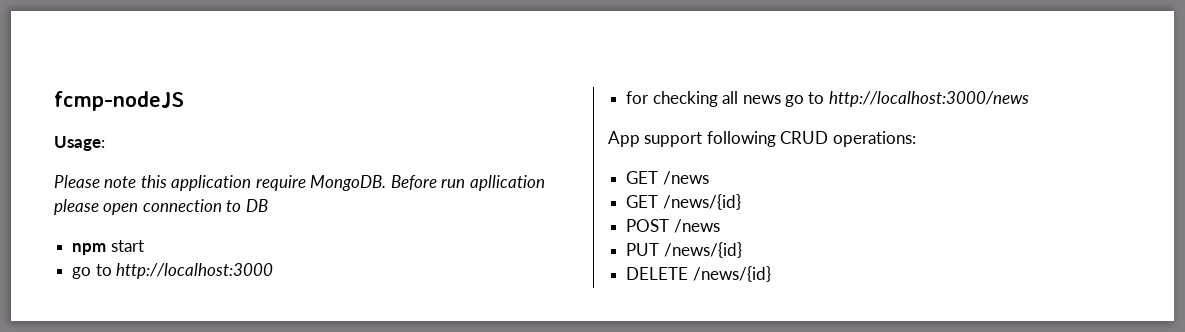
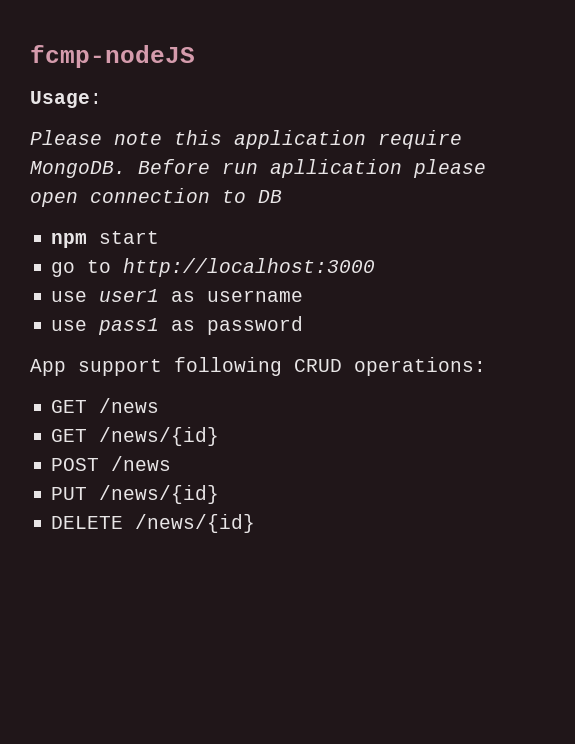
- for checking all news go to http://localhost:3000/news
+ use user1 as username
+ use pass1 as password

